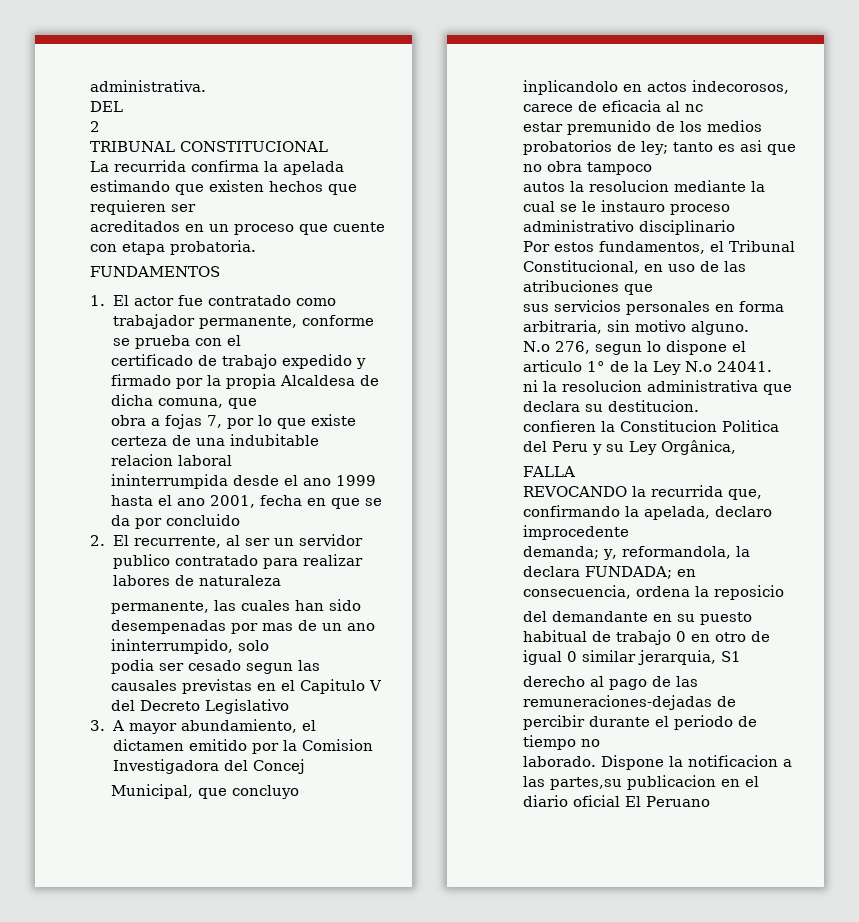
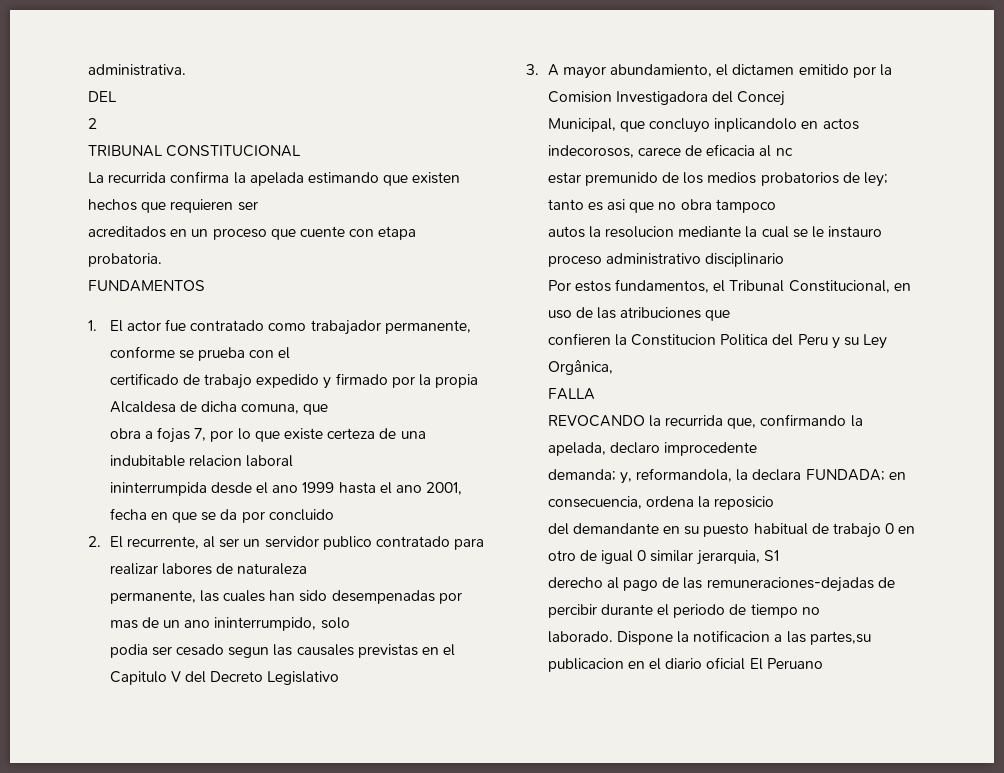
- sus servicios personales en forma arbitraria, sin motivo alguno.
- N.o 276, segun lo dispone el articulo 1° de la Ley N.o 24041.
- ni la resolucion administrativa que declara su destitucion.

